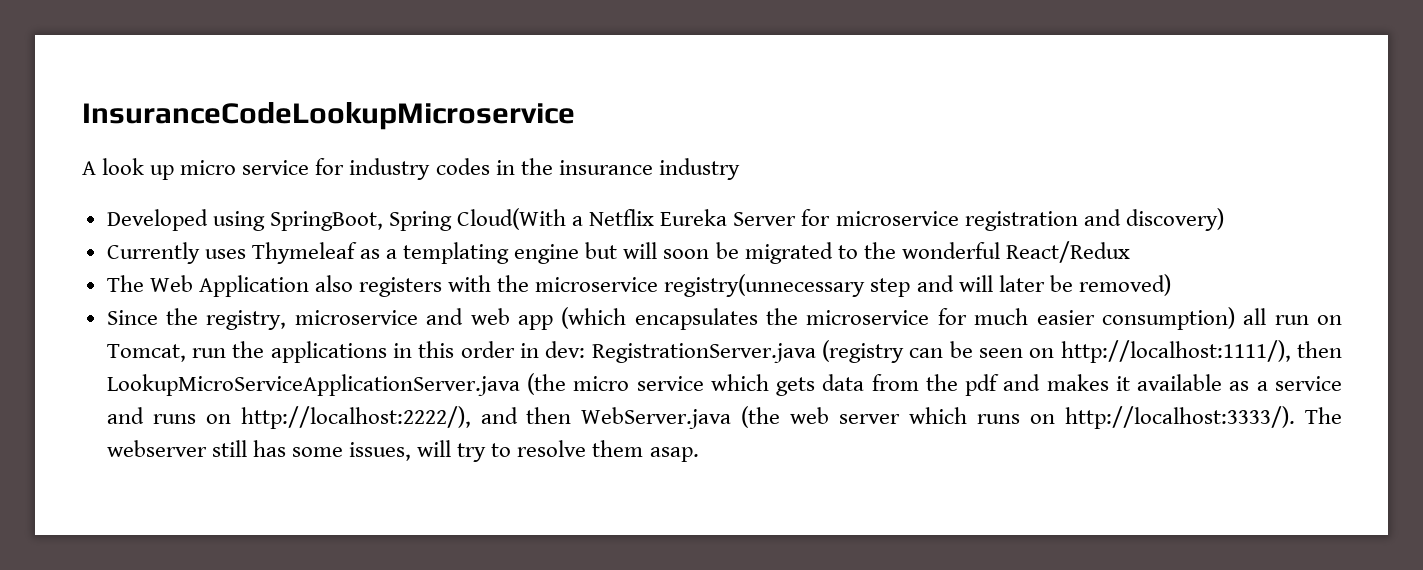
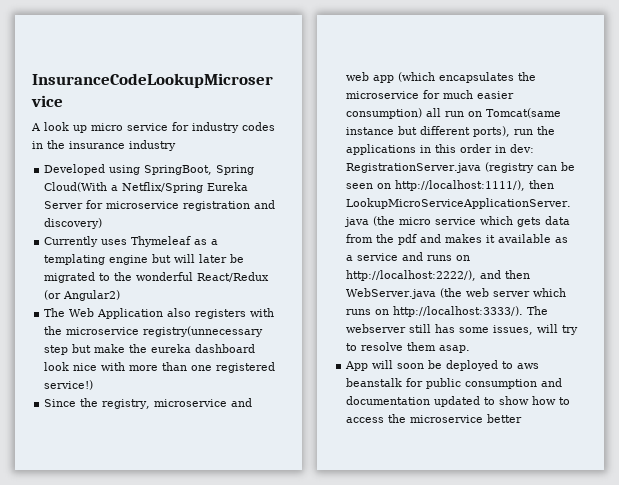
- Developed using SpringBoot, Spring Cloud(With a Netflix Eureka Server for microservice registration and discovery)
+ Developed using SpringBoot, Spring Cloud(With a Netflix/Spring Eureka Server for microservice registration and discovery)
- Currently uses Thymeleaf as a templating engine but will soon be migrated to the wonderful React/Redux
+ Currently uses Thymeleaf as a templating engine but will later be migrated to the wonderful React/Redux (or Angular2)
- The Web Application also registers with the microservice registry(unnecessary step and will later be removed)
+ The Web Application also registers with the microservice registry(unnecessary step but make the eureka dashboard look nice with more than one registered service!)
- Since the registry, microservice and web app (which encapsulates the microservice for much easier consumption) all run on Tomcat, run the applications in this order in dev:
+ Since the registry, microservice and web app (which encapsulates the microservice for much easier consumption) all run on Tomcat(same instance but different ports), run the applications in this order in dev:
+ App will soon be deployed to aws beanstalk for public consumption and documentation updated to show how to access the microservice better

